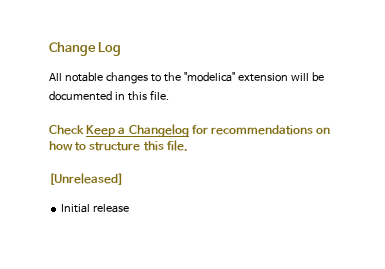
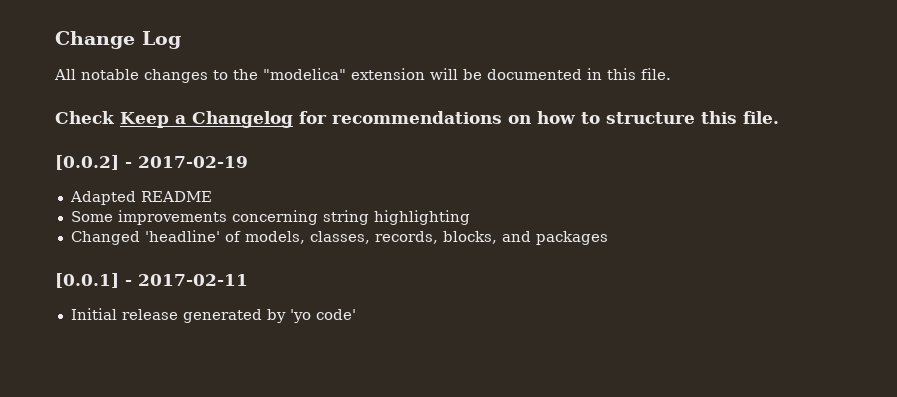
- [Unreleased]
- Initial release
+ [0.0.2] - 2017-02-19
+ Adapted README
+ Some improvements concerning string highlighting
+ Changed 'headline' of models, classes, records, blocks, and packages
+ [0.0.1] - 2017-02-11
+ Initial release generated by 'yo code'

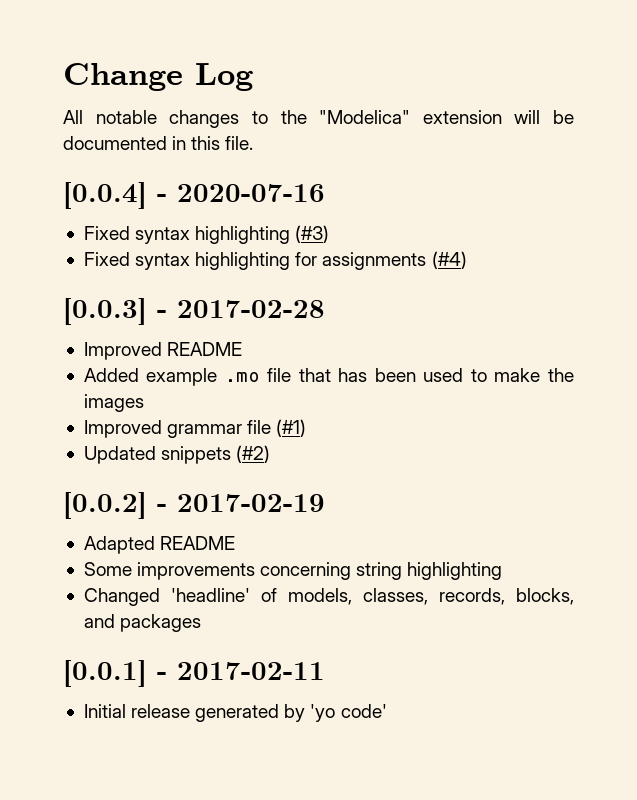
- All notable changes to the "modelica" extension will be documented in this file.
+ All notable changes to the "Modelica" extension will be documented in this file.
- Check Keep a Changelog for recommendations on how to structure this file.
+ [0.0.4] - 2020-07-16
+ Fixed syntax highlighting (#3)
+ Fixed syntax highlighting for assignments (#4)
+ [0.0.3] - 2017-02-28
+ Improved README
+ Added example .mo file that has been used to make the images
+ Improved grammar file (#1)
+ Updated snippets (#2)

